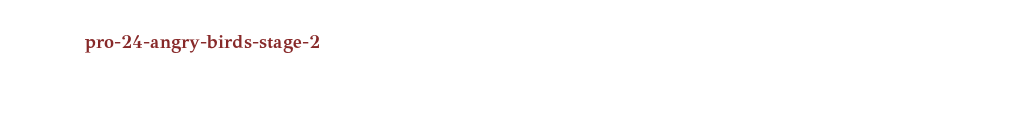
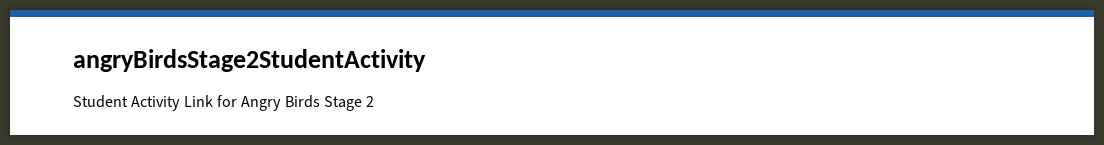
- pro-24-angry-birds-stage-2
+ angryBirdsStage2StudentActivity
+ Student Activity Link for Angry Birds Stage 2

